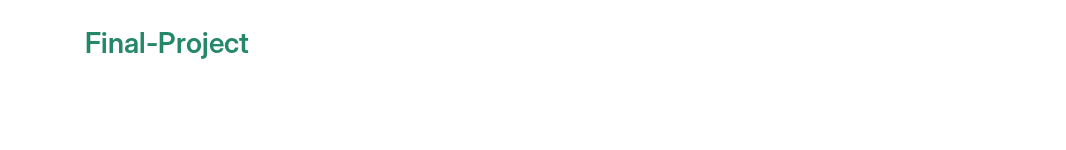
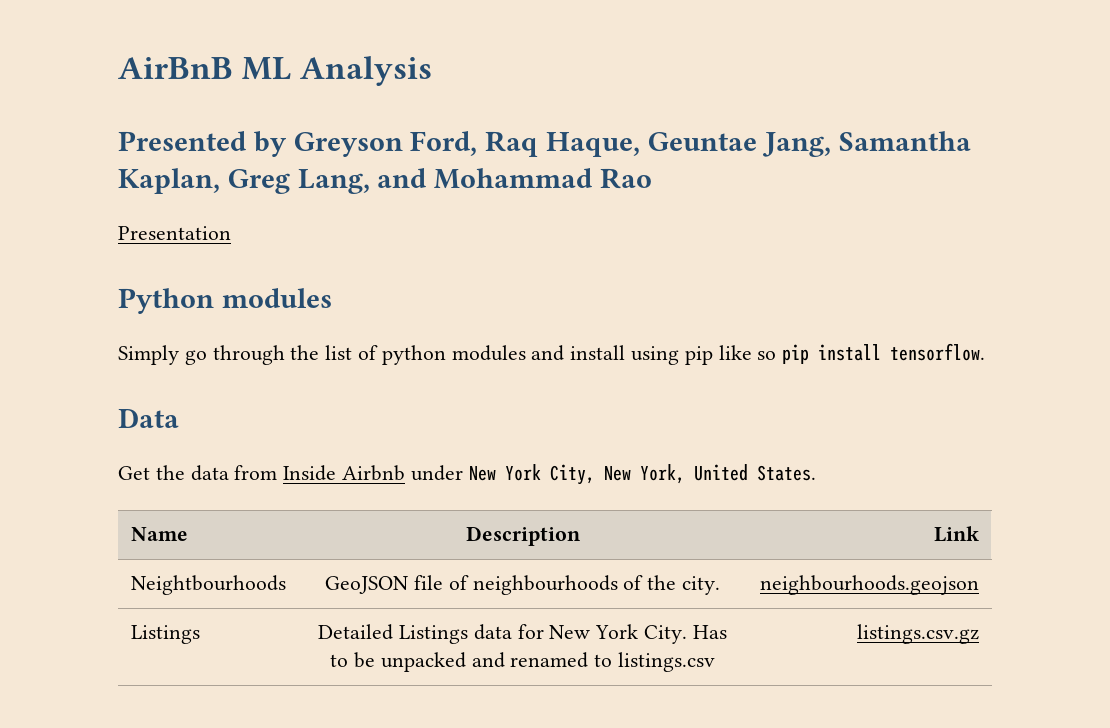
- Final-Project
+ AirBnB ML Analysis
+ Presented by Greyson Ford, Raq Haque, Geuntae Jang, Samantha Kaplan, Greg Lang, and Mohammad Rao
+ Presentation
+ Python modules
+ Simply go through the list of python modules and install using pip like so pip install tensorflow.
+ Data
+ Get the data from Inside Airbnb under New York City, New York, United States.
+ Name | Description | Link
+ Neightbourhoods | GeoJSON file of neighbourhoods of the city. | neighbourhoods.geojson
+ Listings | Detailed Listings data for New York City. Has to be unpacked and renamed to listings.csv | listings.csv.gz

